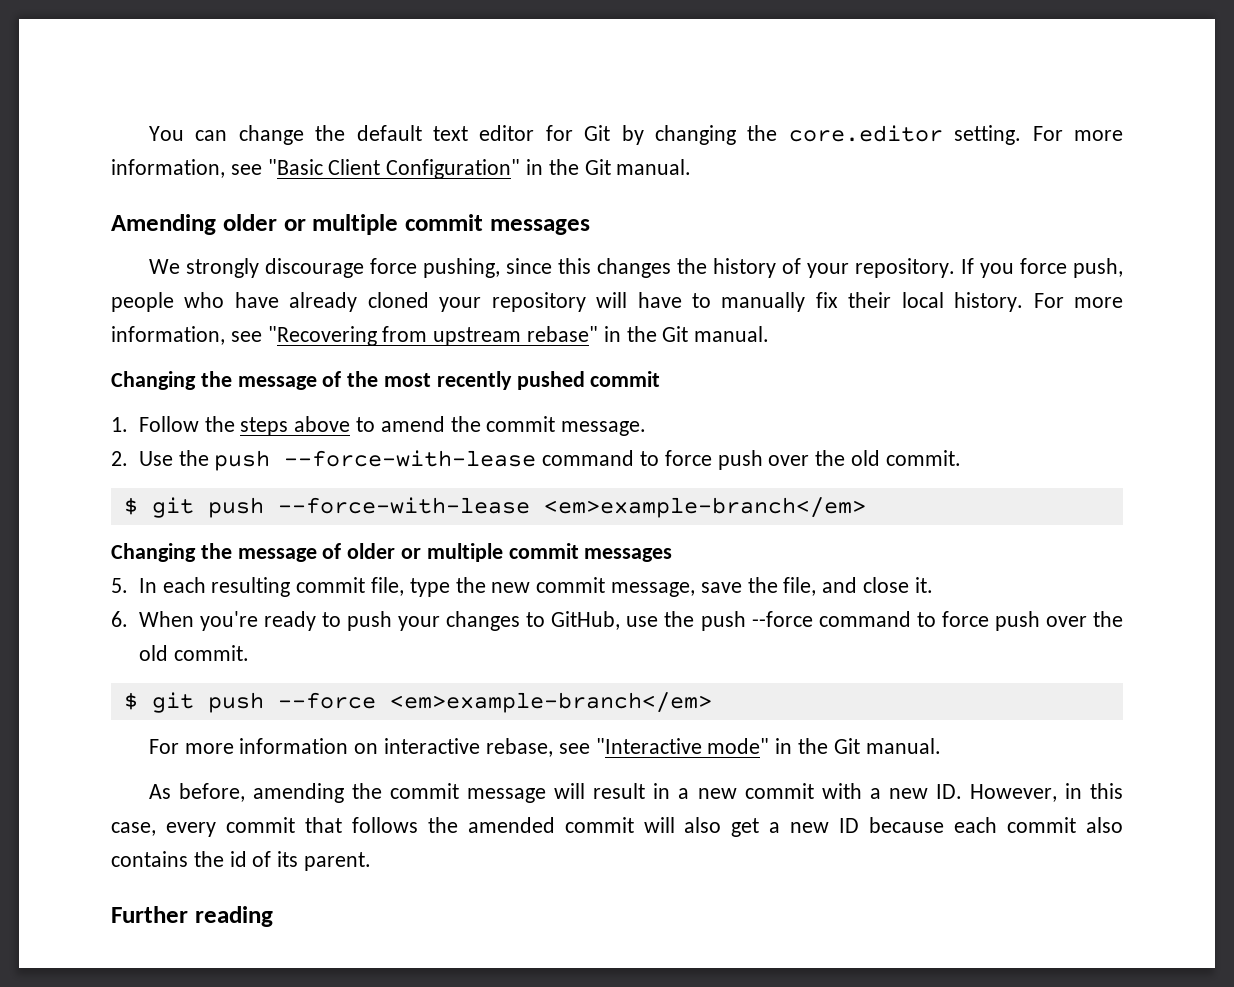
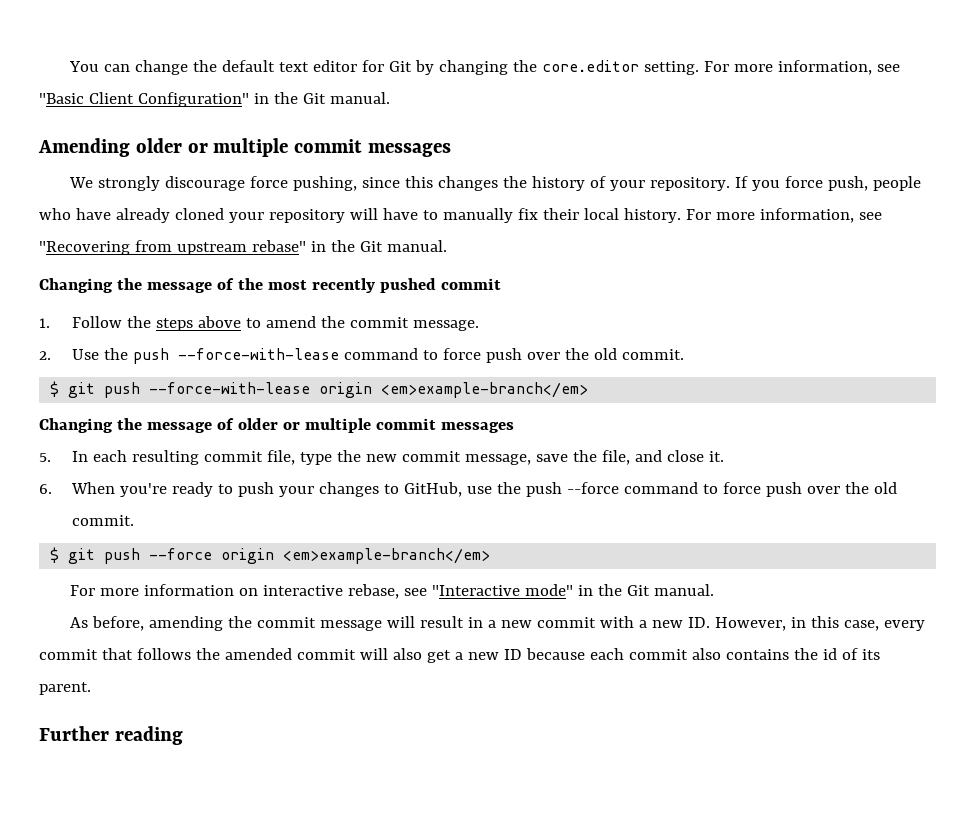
- $ git push --force-with-lease <em>example-branch</em>
+ $ git push --force-with-lease origin <em>example-branch</em>
- $ git push --force <em>example-branch</em>
+ $ git push --force origin <em>example-branch</em>

